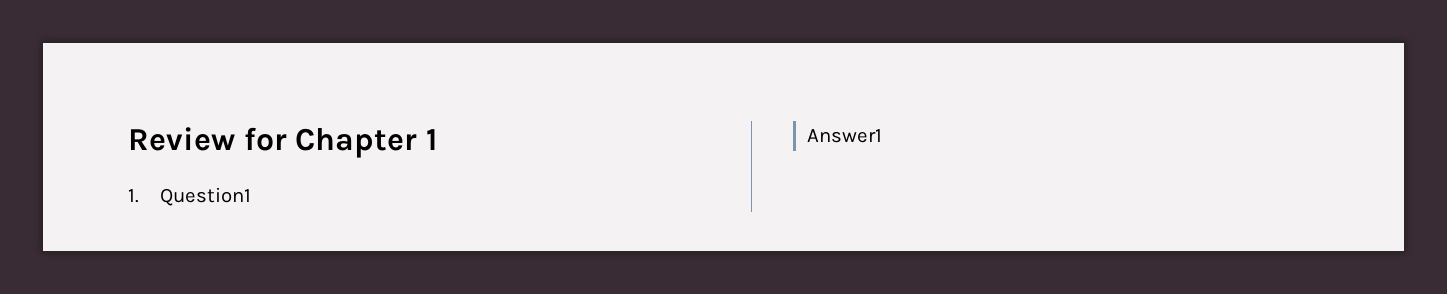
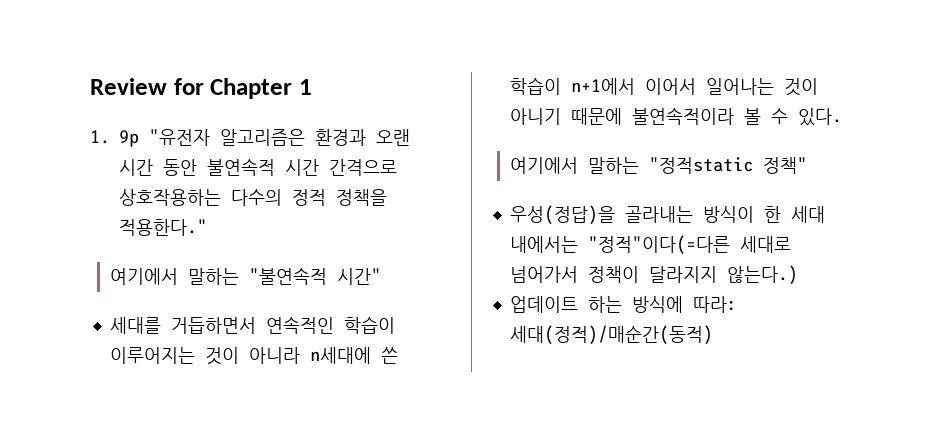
- 1. Question1
- Answer1
+ 1. 9p "유전자 알고리즘은 환경과 오랜 시간 동안 불연속적 시간 간격으로 상호작용하는 다수의 정적 정책을 적용한다."
+ 여기에서 말하는 "불연속적 시간"
+ 세대를 거듭하면서 연속적인 학습이 이루어지는 것이 아니라 n세대에 쓴 학습이 n+1에서 이어서 일어나는 것이 아니기 때문에 불연속적이라 볼 수 있다.
+ 여기에서 말하는 "정적static 정책"
+ 우성(정답)을 골라내는 방식이 한 세대 내에서는 "정적"이다(=다른 세대로 넘어가서 정책이 달라지지 않는다.)
+ 업데이트 하는 방식에 따라: 세대(정적)/매순간(동적)

